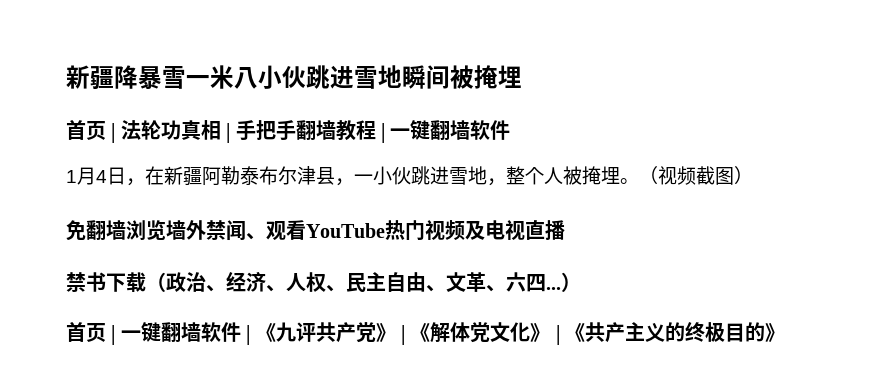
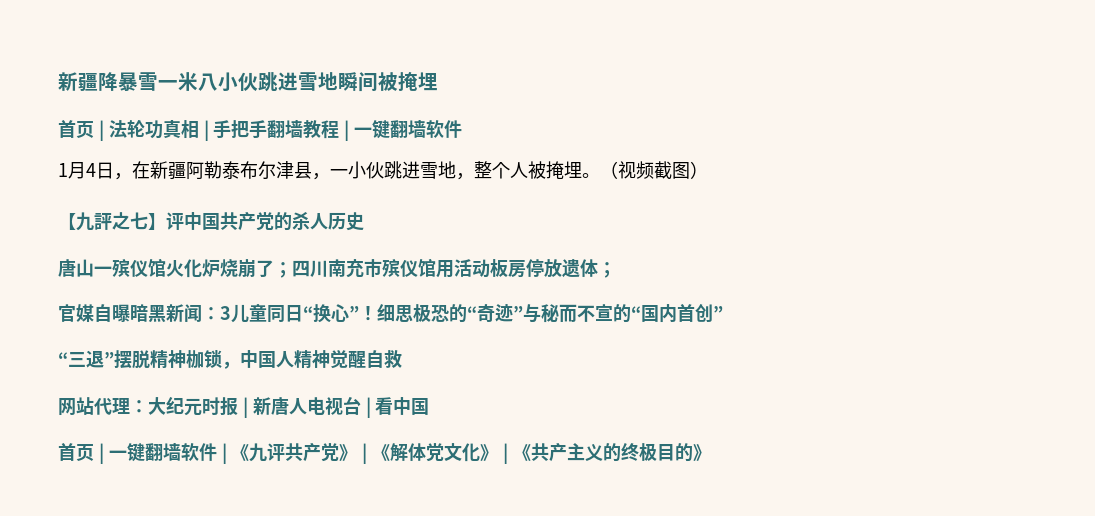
- 免翻墙浏览墙外禁闻、观看YouTube热门视频及电视直播
- 禁书下载（政治、经济、人权、民主自由、文革、六四...）
+ 【九評之七】评中国共产党的杀人历史
+ 唐山一殡仪馆火化炉烧崩了；四川南充市殡仪馆用活动板房停放遗体；
+ 官媒自曝暗黑新闻：3儿童同日“换心”！细思极恐的“奇迹”与秘而不宣的“国内首创”
+ “三退”摆脱精神枷锁，中国人精神觉醒自救
+ 网站代理：大纪元时报 | 新唐人电视台 | 看中国

